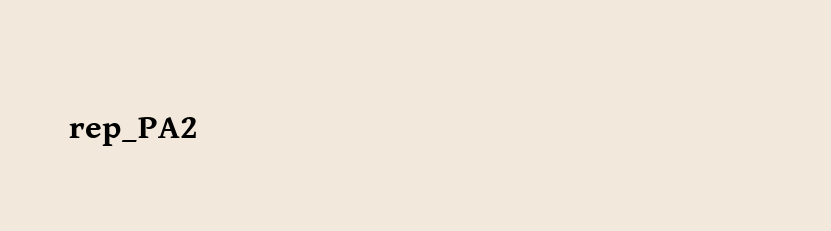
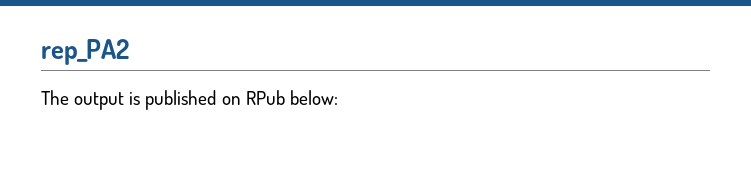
+ The output is published on RPub below:

